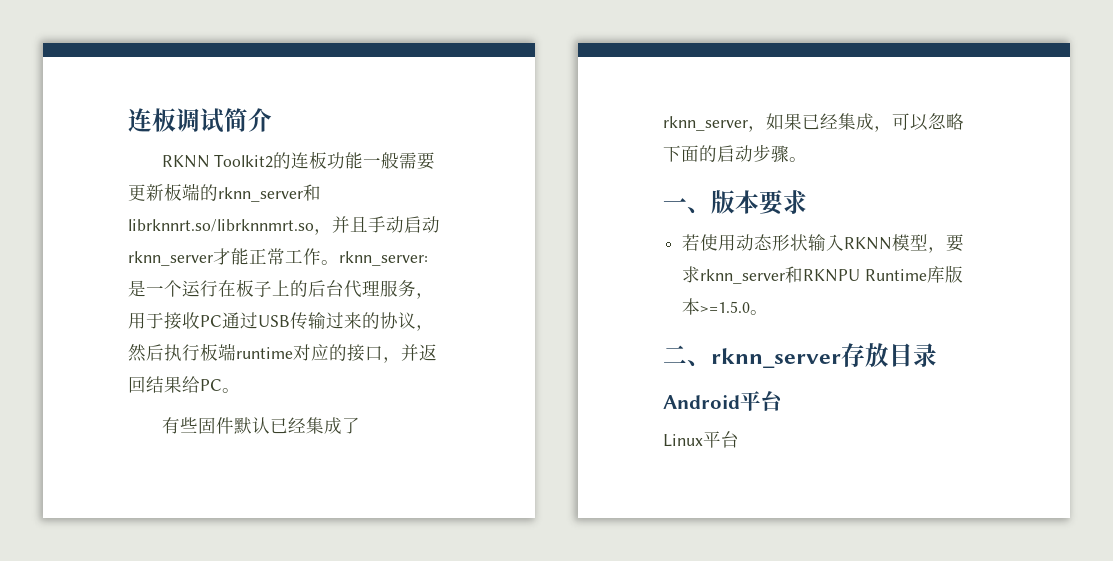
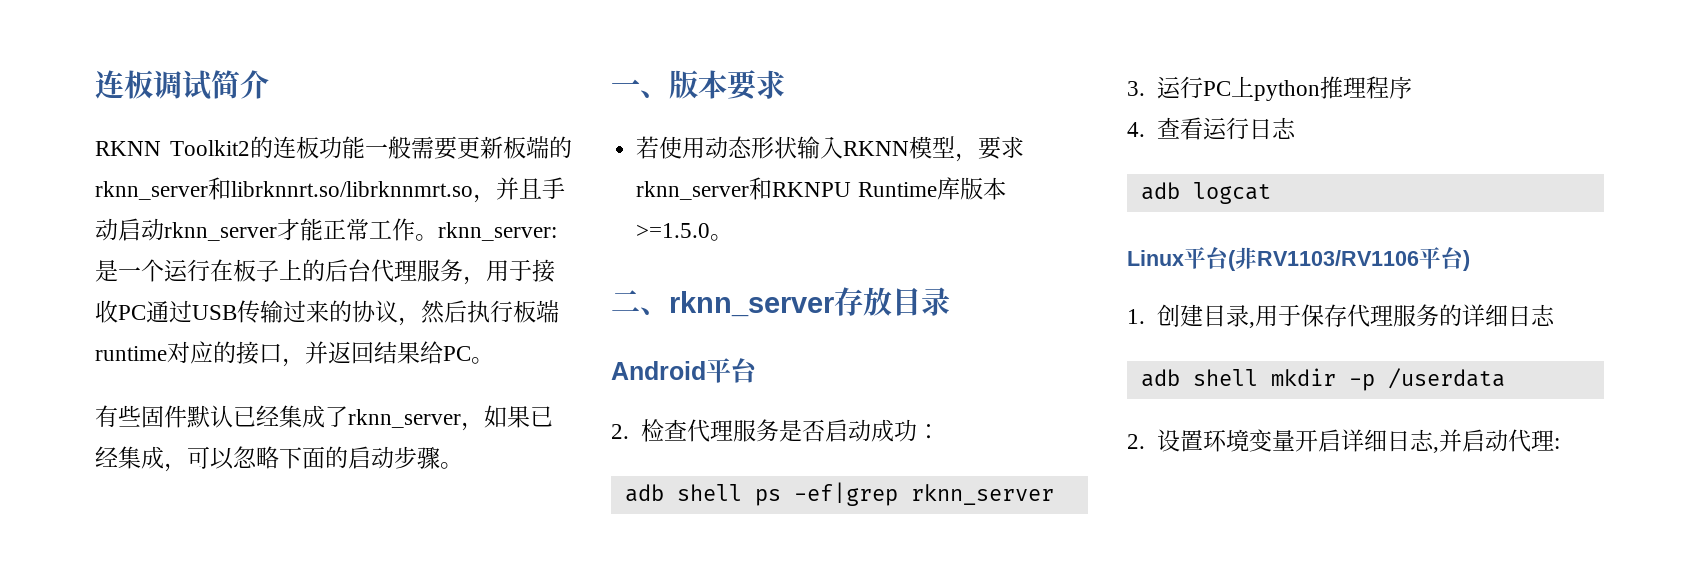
- Linux平台
+ 2.检查代理服务是否启动成功：
+ adb shell ps -ef|grep rknn_server
+ 3.运行PC上python推理程序
+ 4.查看运行日志
+ adb logcat
+ Linux平台(非RV1103/RV1106平台)
+ 1.创建目录,用于保存代理服务的详细日志
+ adb shell mkdir -p /userdata
+ 2.设置环境变量开启详细日志,并启动代理:

